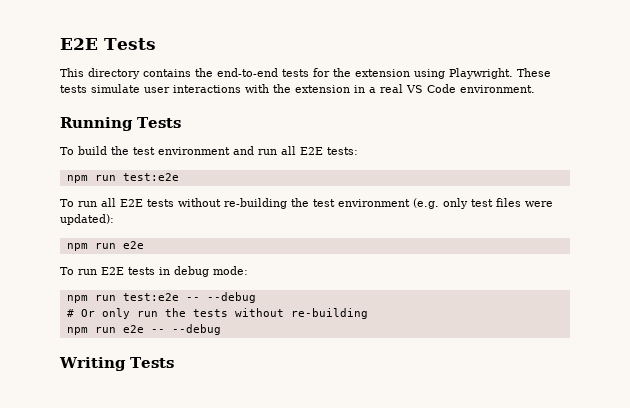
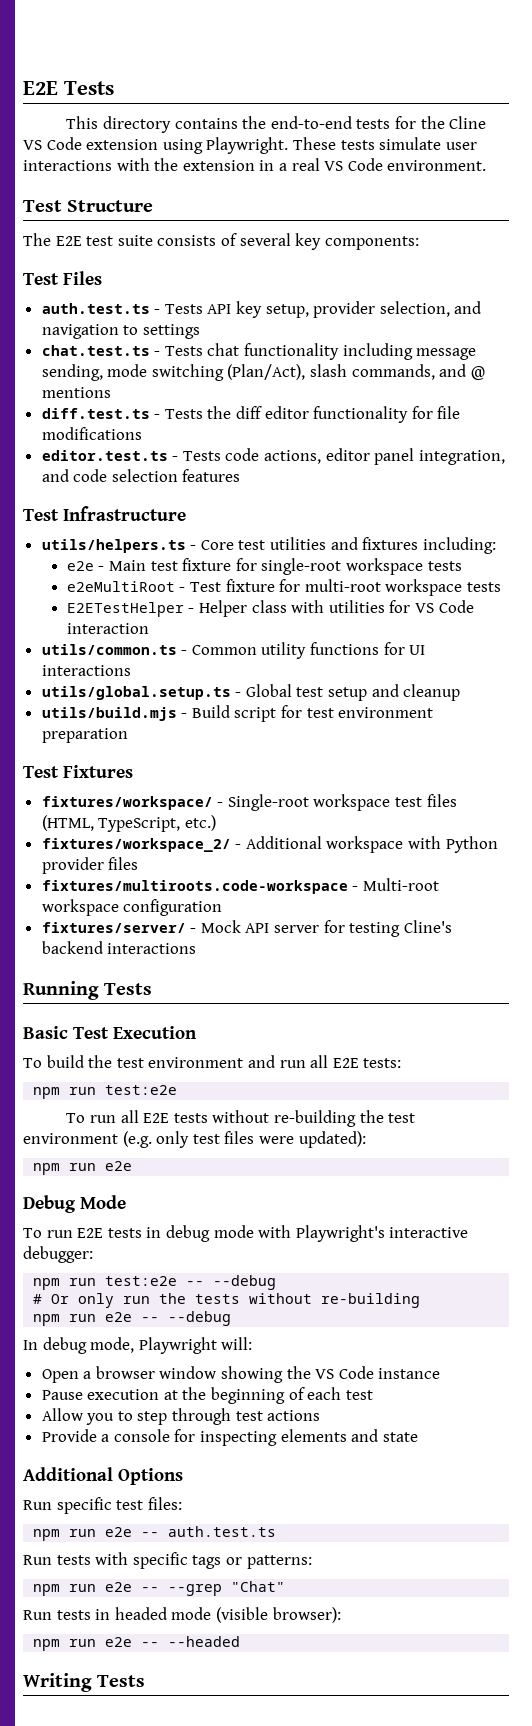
- This directory contains the end-to-end tests for the extension using Playwright.
+ This directory contains the end-to-end tests for the Cline VS Code extension using Playwright.
+ Test Structure
+ The E2E test suite consists of several key components:
+ Test Files
+ auth.test.ts - Tests API key setup, provider selection, and navigation to settings
+ chat.test.ts - Tests chat functionality including message sending, mode switching (Plan/Act), slash commands, and @ mentions
+ diff.test.ts - Tests the diff editor functionality for file modifications
+ editor.test.ts - Tests code actions, editor panel integration, and code selection features
+ Test Infrastructure
+ utils/helpers.ts - Core test utilities and fixtures including:
+ e2e - Main test fixture for single-root workspace tests
+ e2eMultiRoot - Test fixture for multi-root workspace tests
+ E2ETestHelper - Helper class with utilities for VS Code interaction
+ utils/common.ts - Common utility functions for UI interactions
+ utils/global.setup.ts - Global test setup and cleanup
+ utils/build.mjs - Build script for test environment preparation
+ Test Fixtures
+ fixtures/workspace/ - Single-root workspace test files (HTML, TypeScript, etc.)
+ fixtures/workspace_2/ - Additional workspace with Python provider files
+ fixtures/multiroots.code-workspace - Multi-root workspace configuration
+ fixtures/server/ - Mock API server for testing Cline's backend interactions
+ Basic Test Execution
+ Debug Mode
- To run E2E tests in debug mode:
+ To run E2E tests in debug mode with Playwright's interactive debugger:
+ In debug mode, Playwright will:
+ Open a browser window showing the VS Code instance
+ Pause execution at the beginning of each test
+ Allow you to step through test actions
+ Provide a console for inspecting elements and state
+ Additional Options
+ Run specific test files:
+ npm run e2e -- auth.test.ts
+ Run tests with specific tags or patterns:
+ npm run e2e -- --grep "Chat"
+ Run tests in headed mode (visible browser):
+ npm run e2e -- --headed

